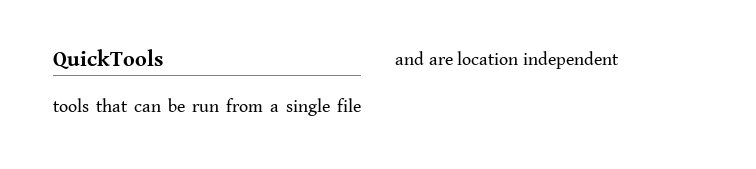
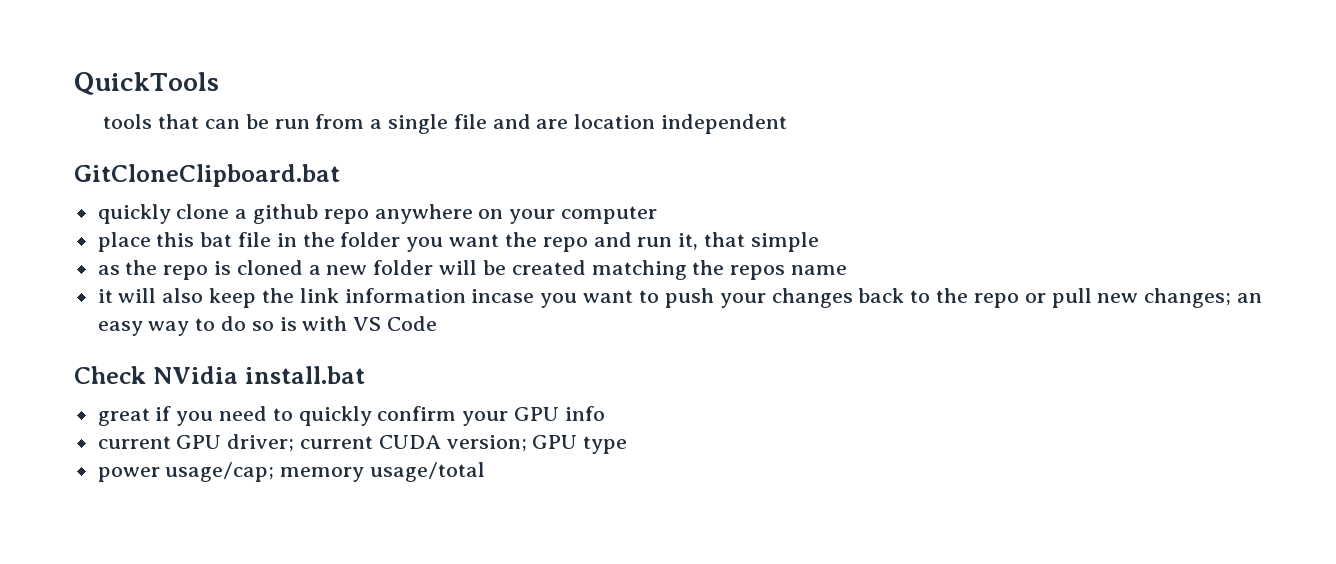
+ GitCloneClipboard.bat
+ quickly clone a github repo anywhere on your computer
+ place this bat file in the folder you want the repo and run it, that simple
+ as the repo is cloned a new folder will be created matching the repos name
+ it will also keep the link information incase you want to push your changes back to the repo or pull new changes; an easy way to do so is with VS Code
+ Check NVidia install.bat
+ great if you need to quickly confirm your GPU info
+ current GPU driver; current CUDA version; GPU type
+ power usage/cap; memory usage/total

